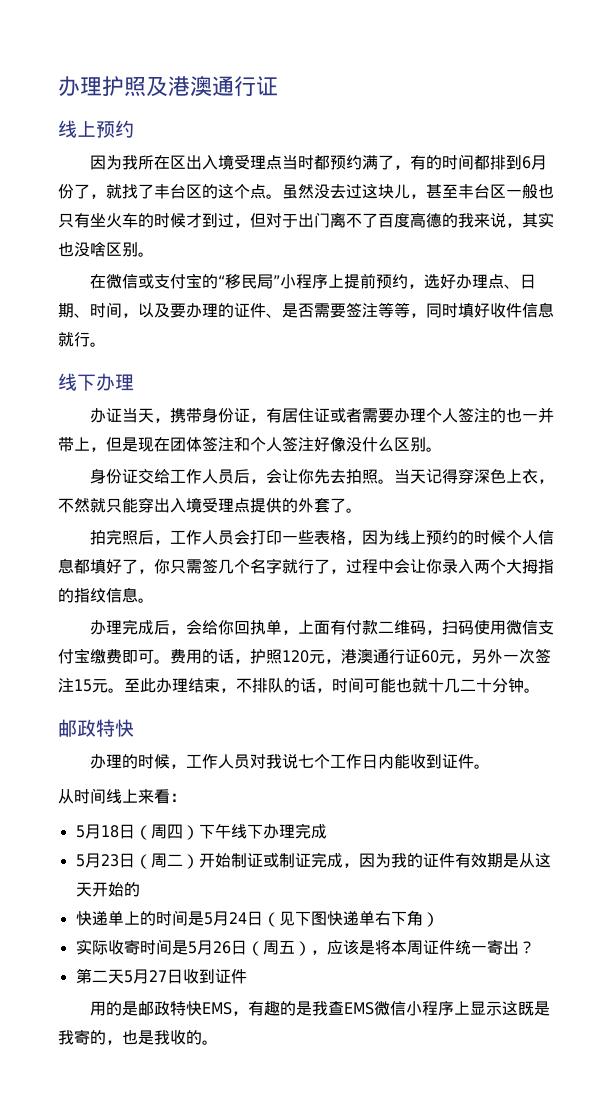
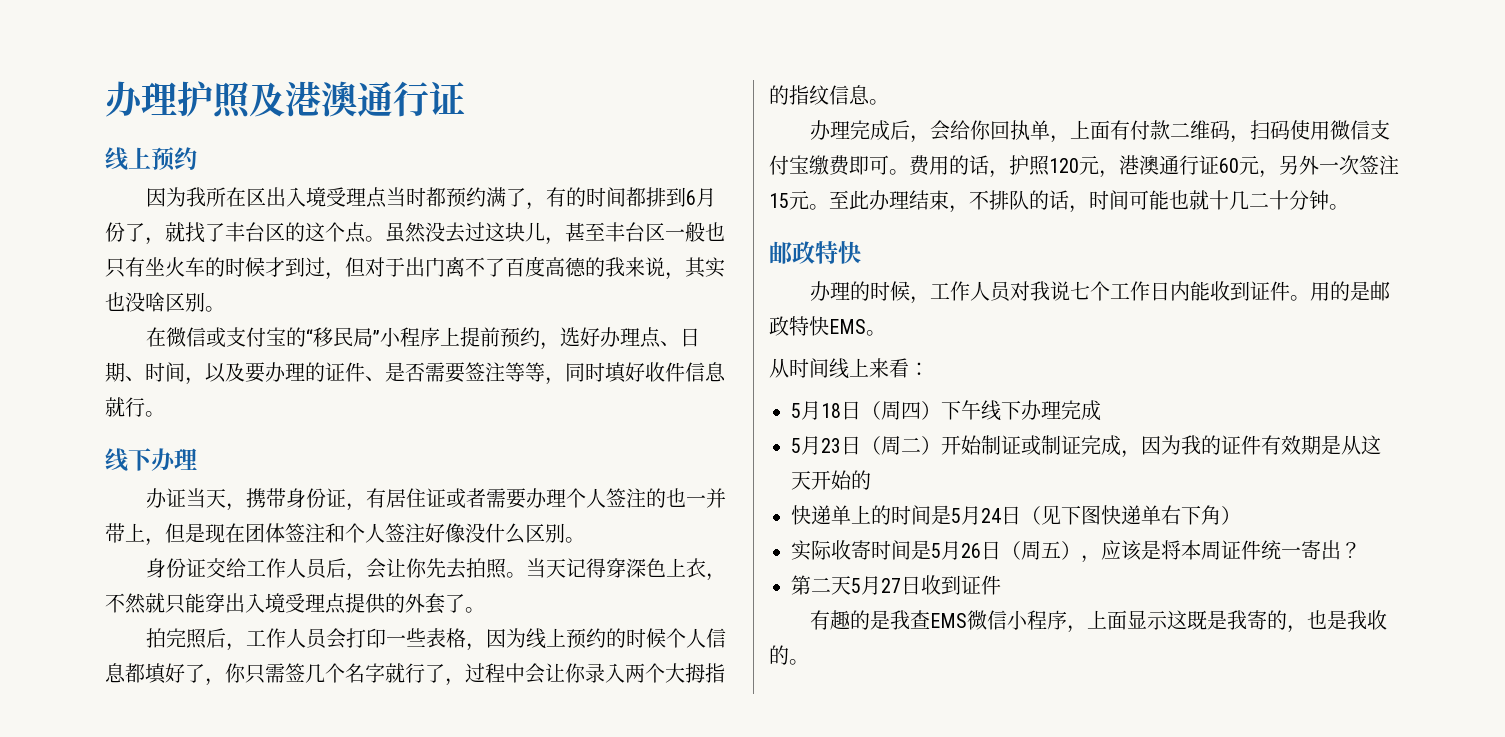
+ 用的是邮政特快EMS。
- 用的是邮政特快EMS，有趣的是我查EMS微信小程序上显示这既是我寄的，也是我收的。
+ 有趣的是我查EMS微信小程序，上面显示这既是我寄的，也是我收的。

